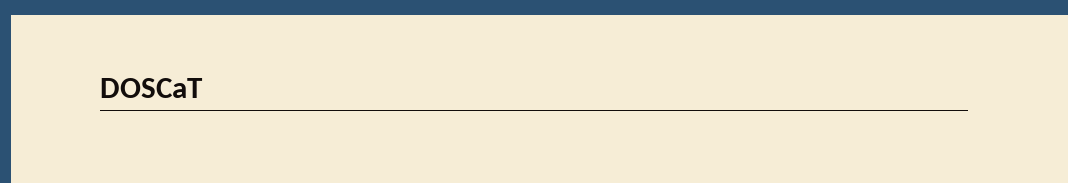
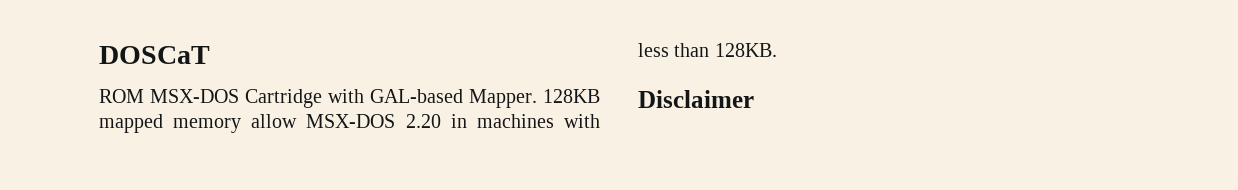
+ ROM MSX-DOS Cartridge with GAL-based Mapper. 128KB mapped memory allow MSX-DOS 2.20 in machines with less than 128KB.
+ Disclaimer

